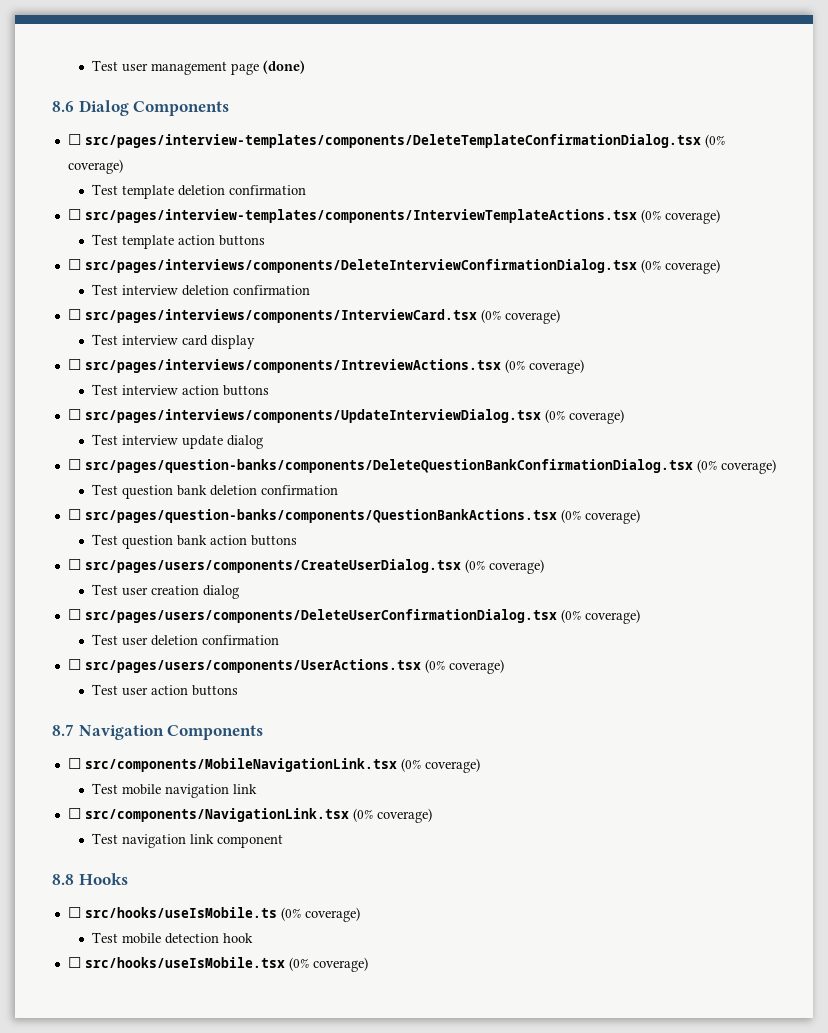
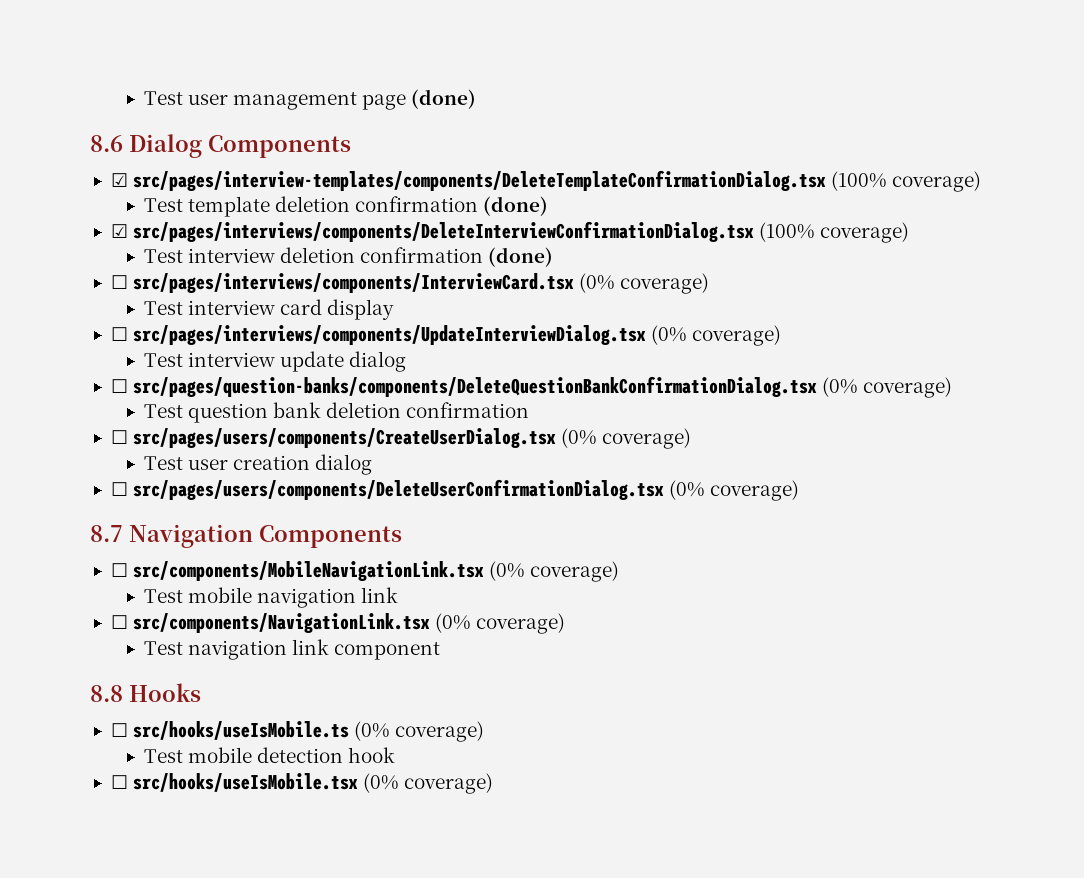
- ☐ src/pages/interview-templates/components/DeleteTemplateConfirmationDialog.tsx (0% coverage)
+ ☑ src/pages/interview-templates/components/DeleteTemplateConfirmationDialog.tsx (100% coverage)
- Test template deletion confirmation
- ☐ src/pages/interview-templates/components/InterviewTemplateActions.tsx (0% coverage)
- Test template action buttons
- ☐ src/pages/interviews/components/DeleteInterviewConfirmationDialog.tsx (0% coverage)
+ Test template deletion confirmation (done)
+ ☑ src/pages/interviews/components/DeleteInterviewConfirmationDialog.tsx (100% coverage)
- Test interview deletion confirmation
+ Test interview deletion confirmation (done)
- ☐ src/pages/interviews/components/IntreviewActions.tsx (0% coverage)
- Test interview action buttons
- ☐ src/pages/question-banks/components/QuestionBankActions.tsx (0% coverage)
- Test question bank action buttons
- Test user deletion confirmation
- ☐ src/pages/users/components/UserActions.tsx (0% coverage)
- Test user action buttons

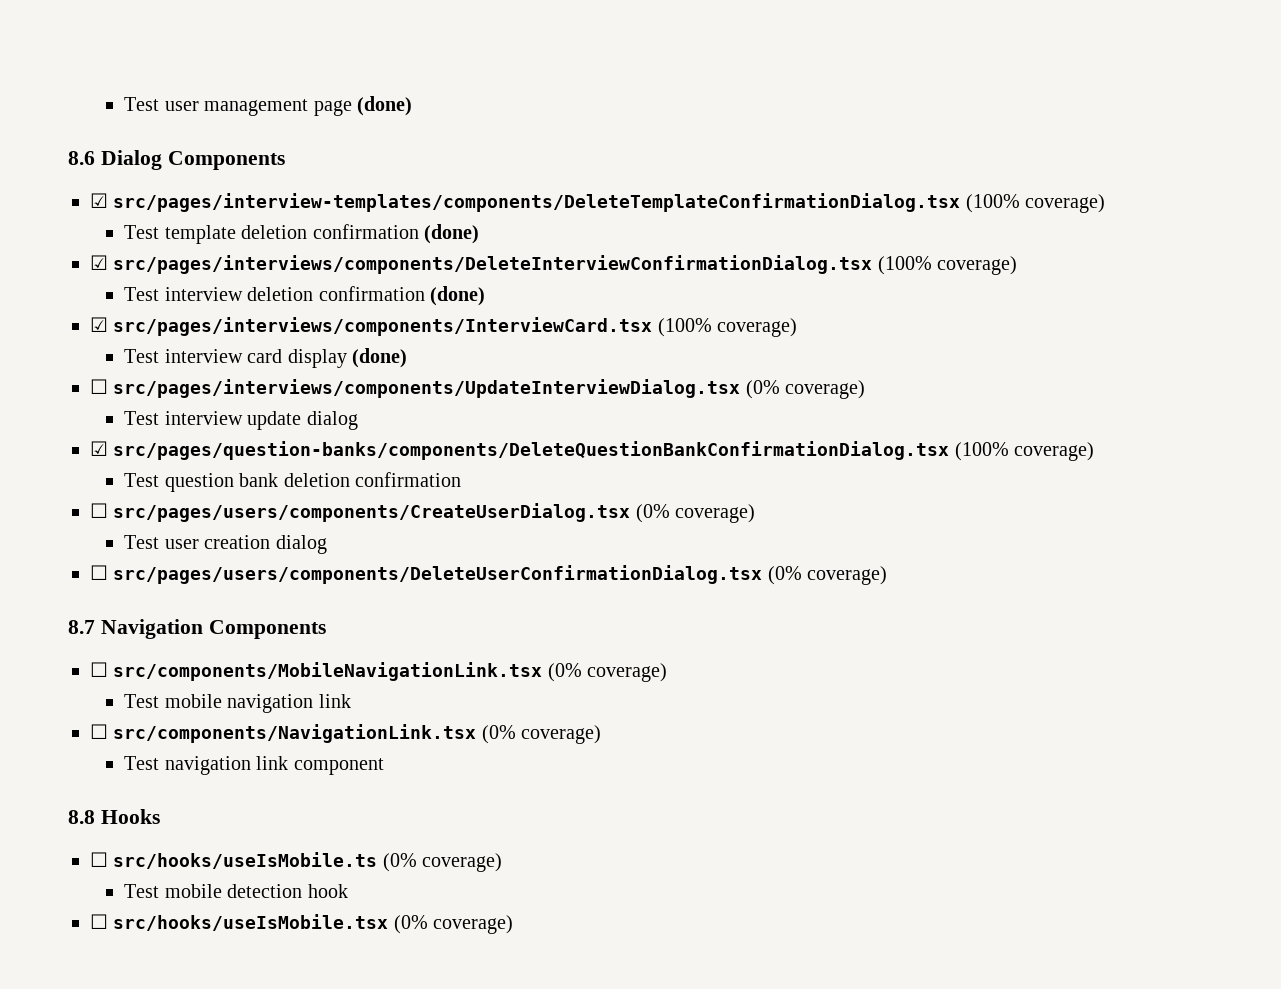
- ☐ src/pages/interviews/components/InterviewCard.tsx (0% coverage)
+ ☑ src/pages/interviews/components/InterviewCard.tsx (100% coverage)
- Test interview card display
+ Test interview card display (done)
- ☐ src/pages/question-banks/components/DeleteQuestionBankConfirmationDialog.tsx (0% coverage)
+ ☑ src/pages/question-banks/components/DeleteQuestionBankConfirmationDialog.tsx (100% coverage)

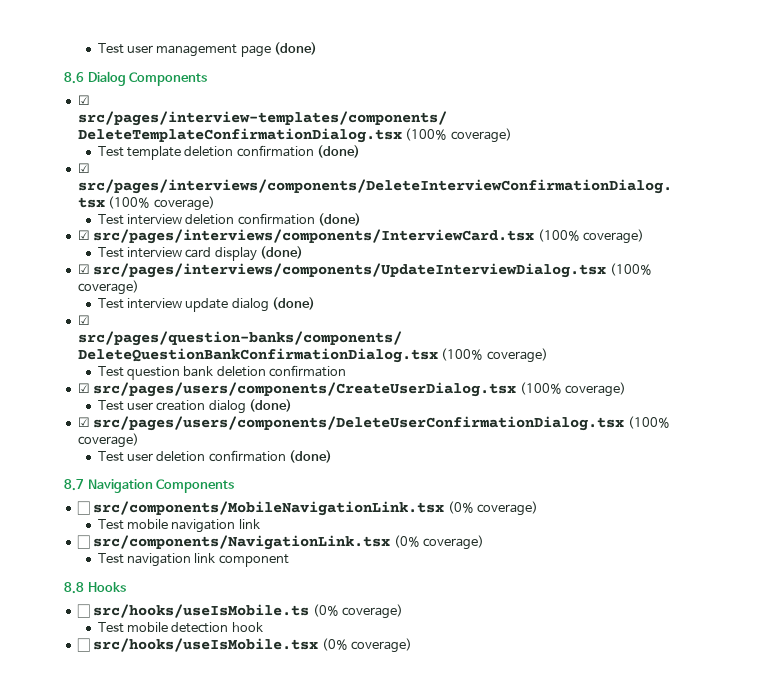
- ☐ src/pages/interviews/components/UpdateInterviewDialog.tsx (0% coverage)
+ ☑ src/pages/interviews/components/UpdateInterviewDialog.tsx (100% coverage)
- Test interview update dialog
+ Test interview update dialog (done)
- ☐ src/pages/users/components/CreateUserDialog.tsx (0% coverage)
+ ☑ src/pages/users/components/CreateUserDialog.tsx (100% coverage)
- Test user creation dialog
- ☐ src/pages/users/components/DeleteUserConfirmationDialog.tsx (0% coverage)
+ Test user creation dialog (done)
+ ☑ src/pages/users/components/DeleteUserConfirmationDialog.tsx (100% coverage)
+ Test user deletion confirmation (done)

